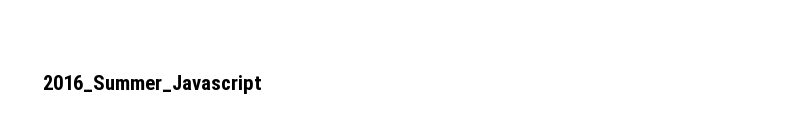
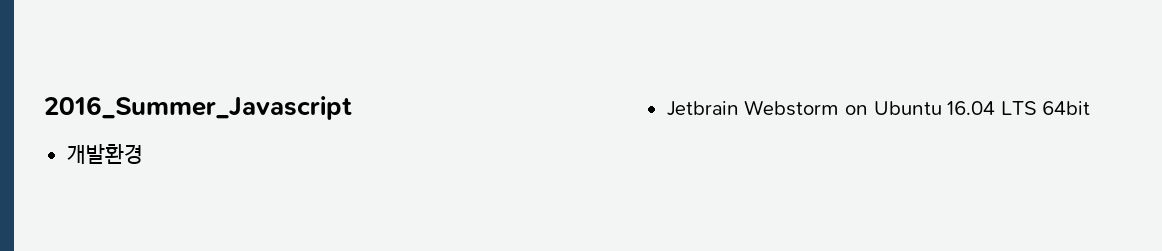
+ 개발환경
+ Jetbrain Webstorm on Ubuntu 16.04 LTS 64bit

